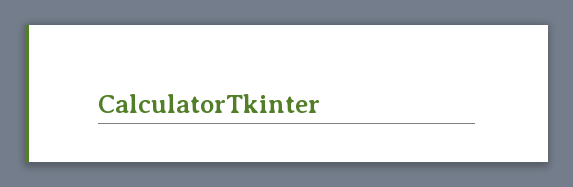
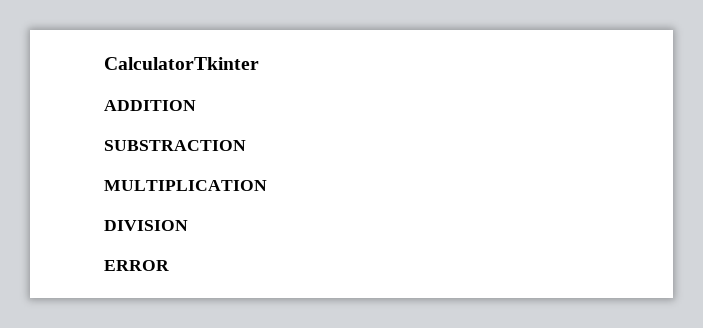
+ ADDITION
+ SUBSTRACTION
+ MULTIPLICATION
+ DIVISION
+ ERROR

